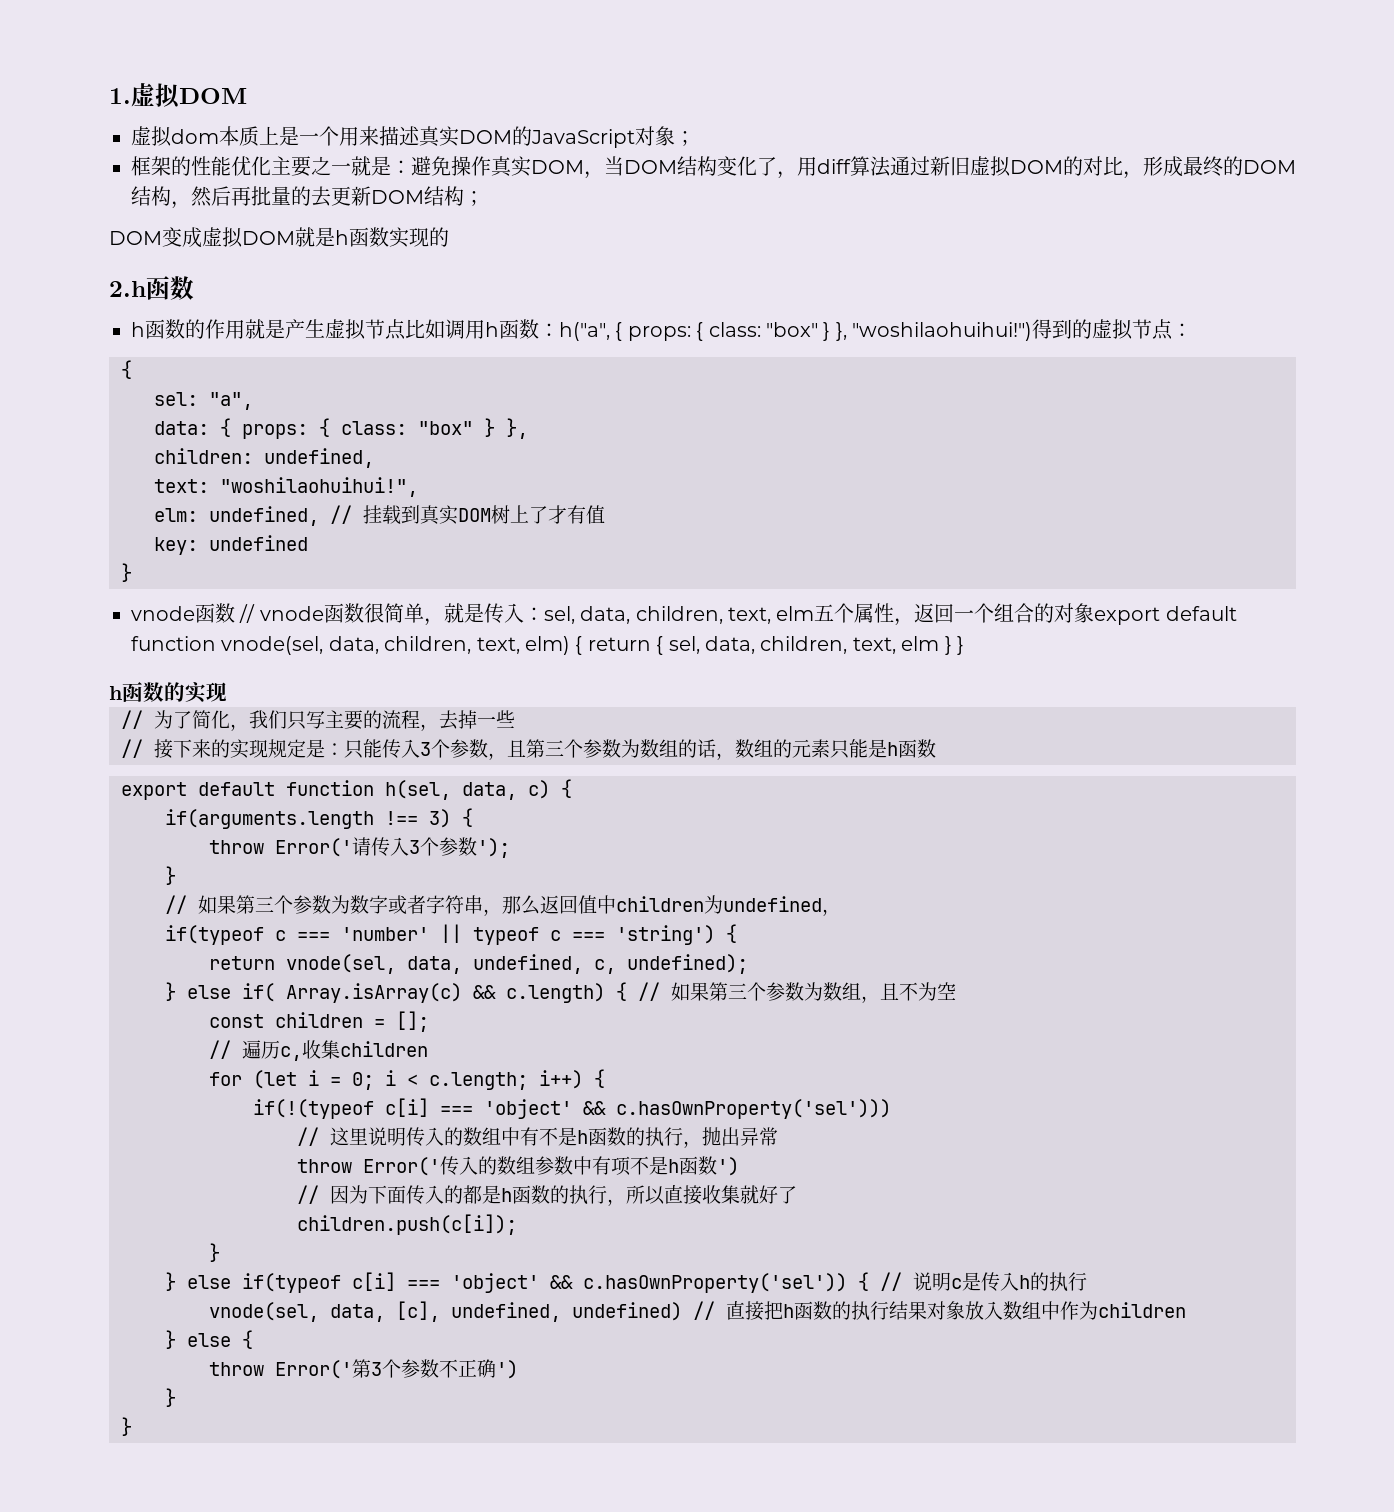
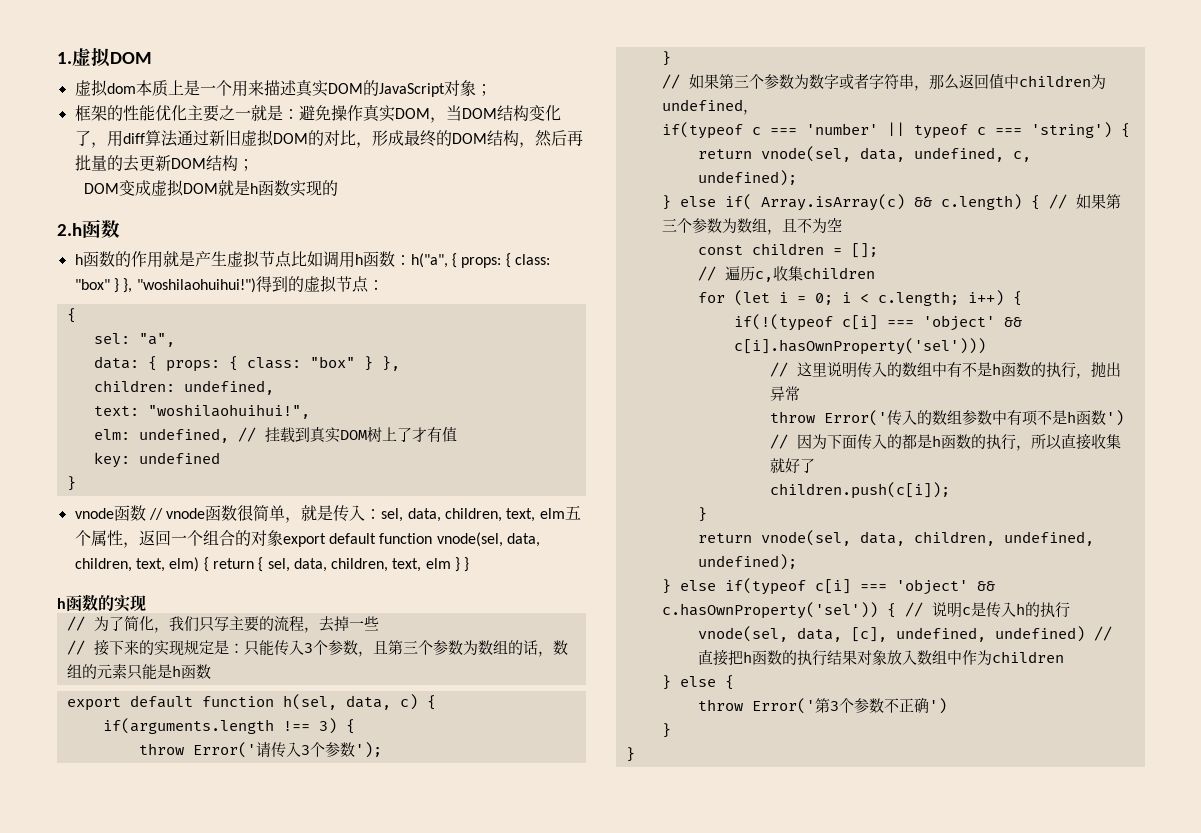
- if(!(typeof c[i] === 'object' && c.hasOwnProperty('sel')))
+ if(!(typeof c[i] === 'object' && c[i].hasOwnProperty('sel')))
+ return vnode(sel, data, children, undefined, undefined);

